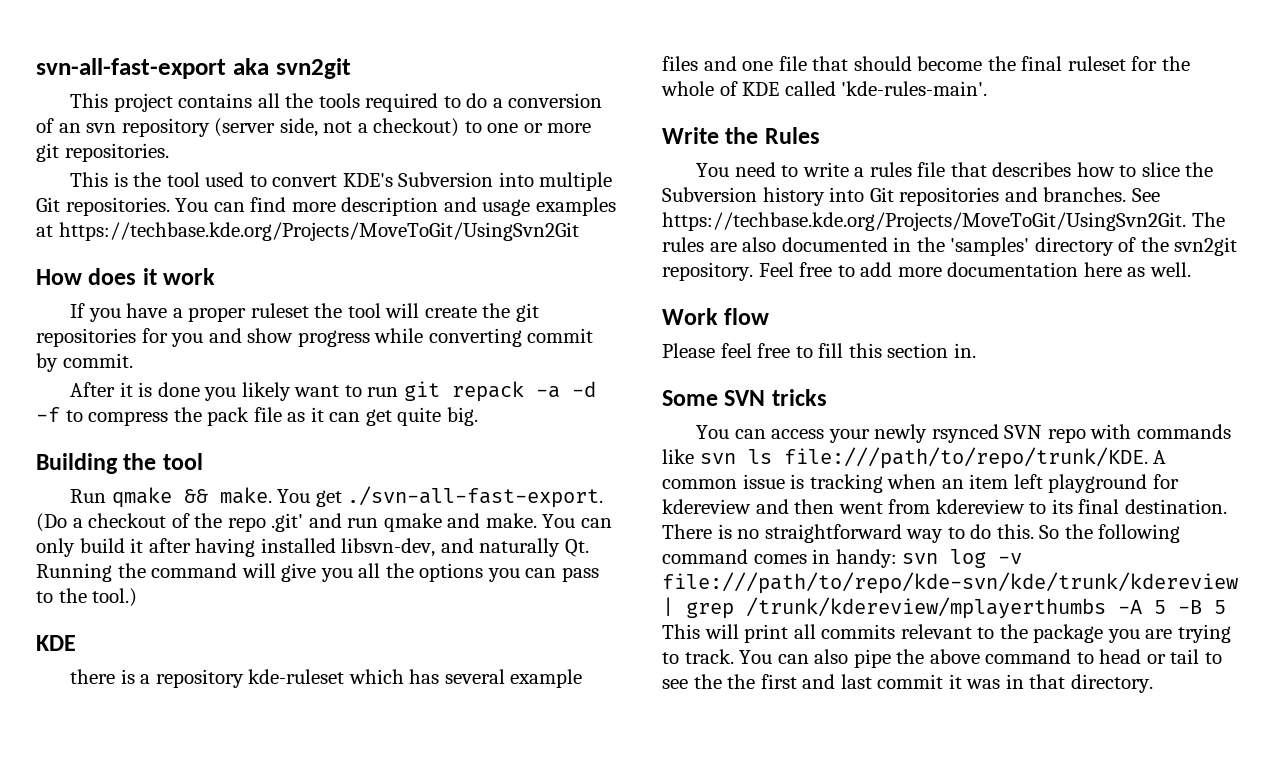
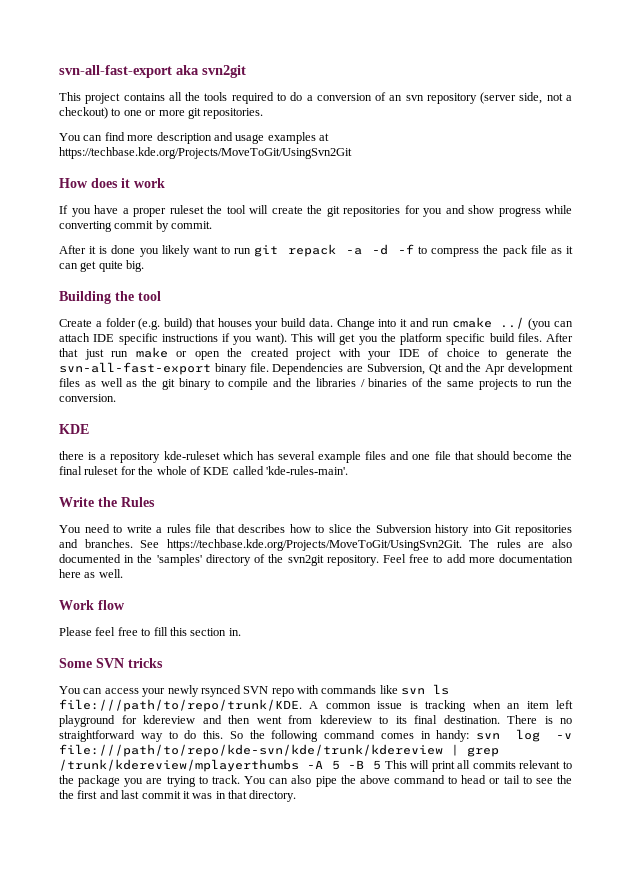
- This is the tool used to convert KDE's Subversion into multiple Git repositories.
- Run qmake && make. You get ./svn-all-fast-export. (Do a checkout of the repo .git' and run qmake and make. You can only build it after having installed libsvn-dev, and naturally Qt. Running the command will give you all the options you can pass to the tool.)
+ Create a folder (e.g. build) that houses your build data. Change into it and run cmake ../ (you can attach IDE specific instructions if you want). This will get you the platform specific build files. After that just run make or open the created project with your IDE of choice to generate the svn-all-fast-export binary file. Dependencies are Subversion, Qt and the Apr development files as well as the git binary to compile and the libraries / binaries of the same projects to run the conversion.

